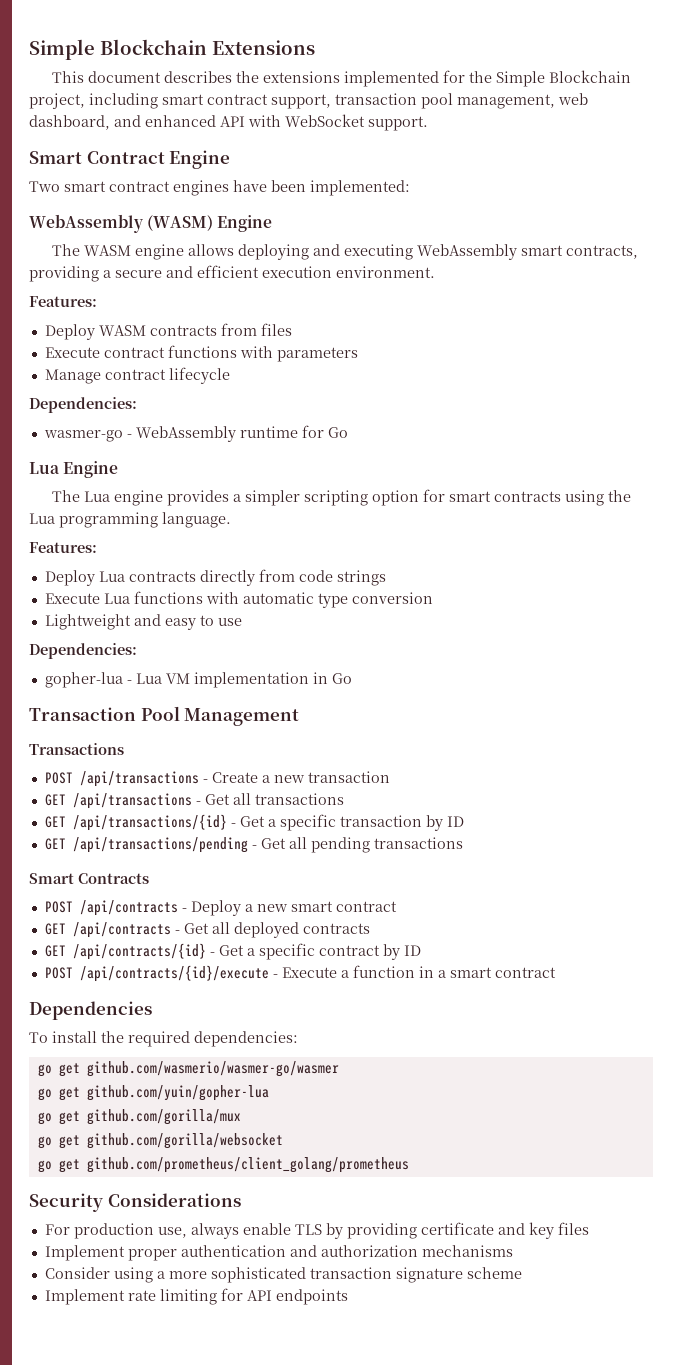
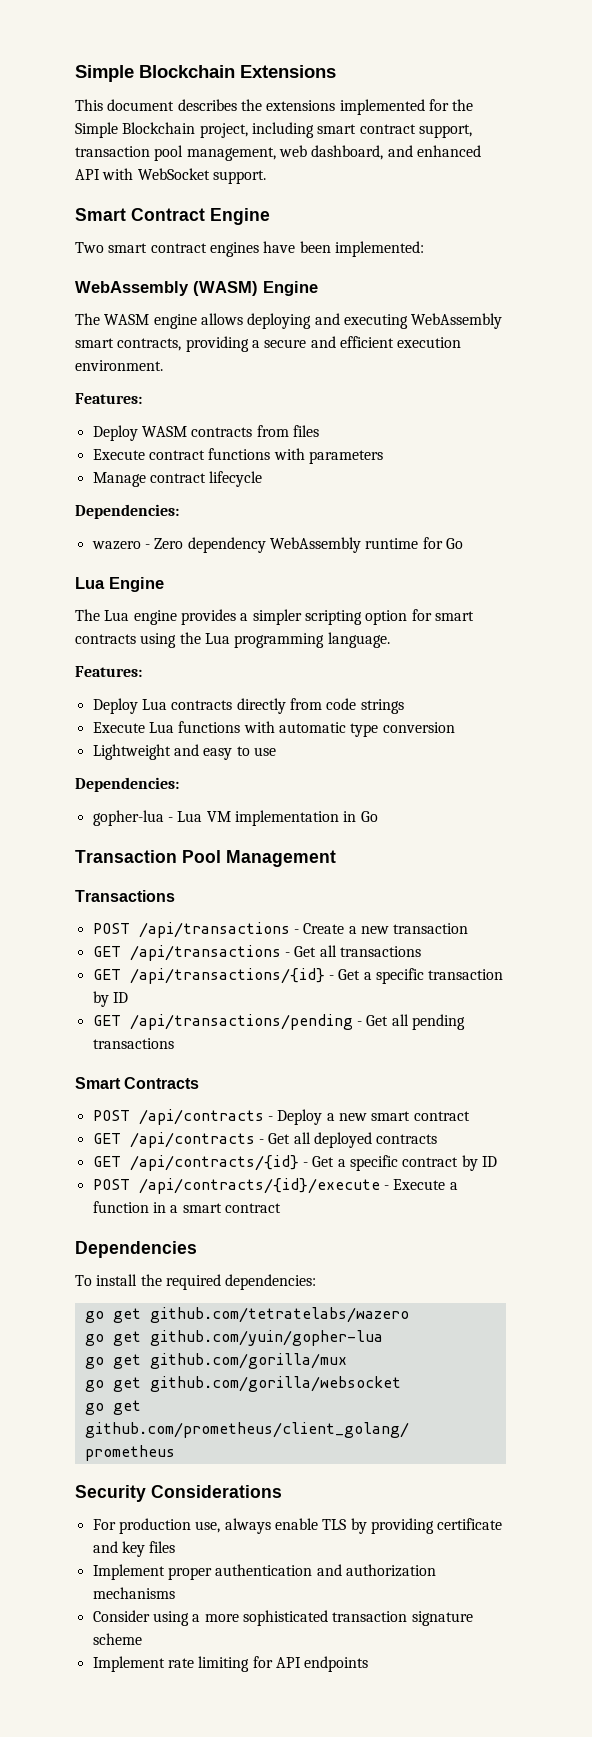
- wasmer-go - WebAssembly runtime for Go
+ wazero - Zero dependency WebAssembly runtime for Go
- go get github.com/wasmerio/wasmer-go/wasmer
+ go get github.com/tetratelabs/wazero

